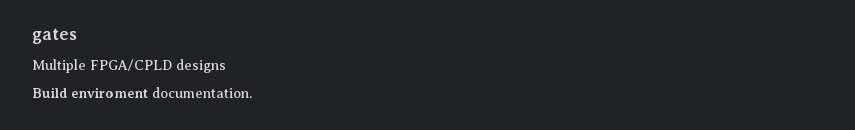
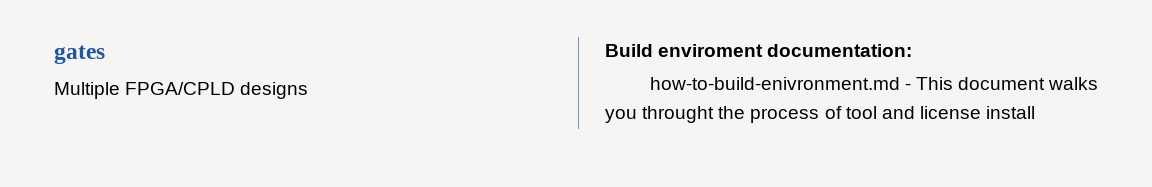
- Build enviroment documentation.
+ Build enviroment documentation:
+ how-to-build-enivronment.md - This document walks you throught the process of tool and license install

